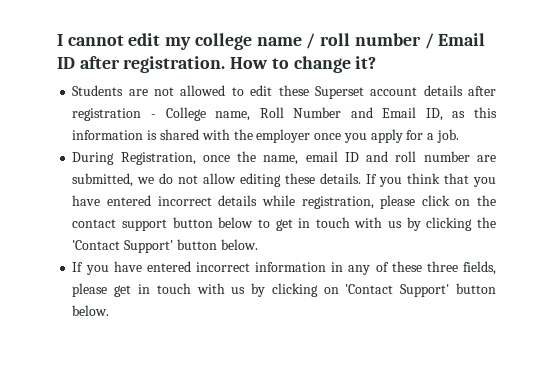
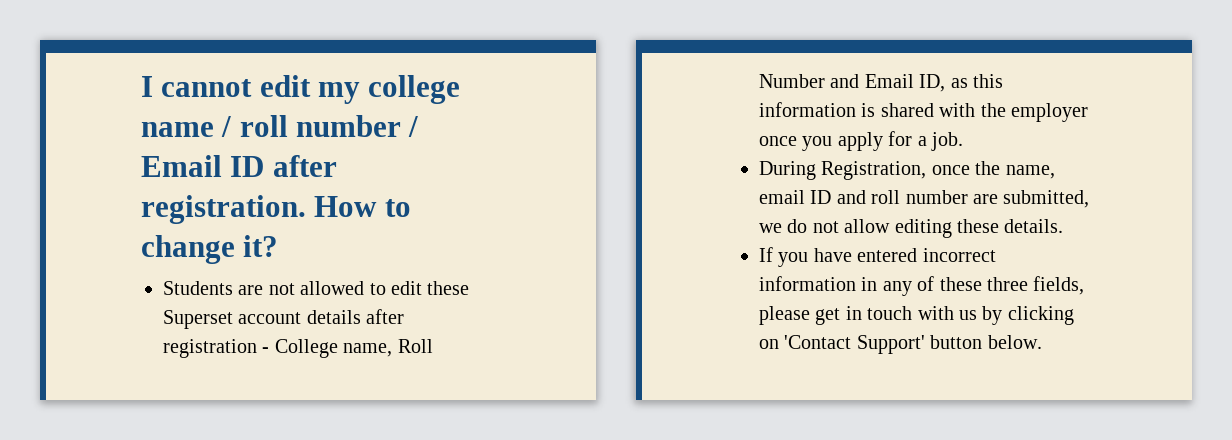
- If you think that you have entered incorrect details while registration, please click on the contact support button below to get in touch with us by clicking the 'Contact Support' button below.

